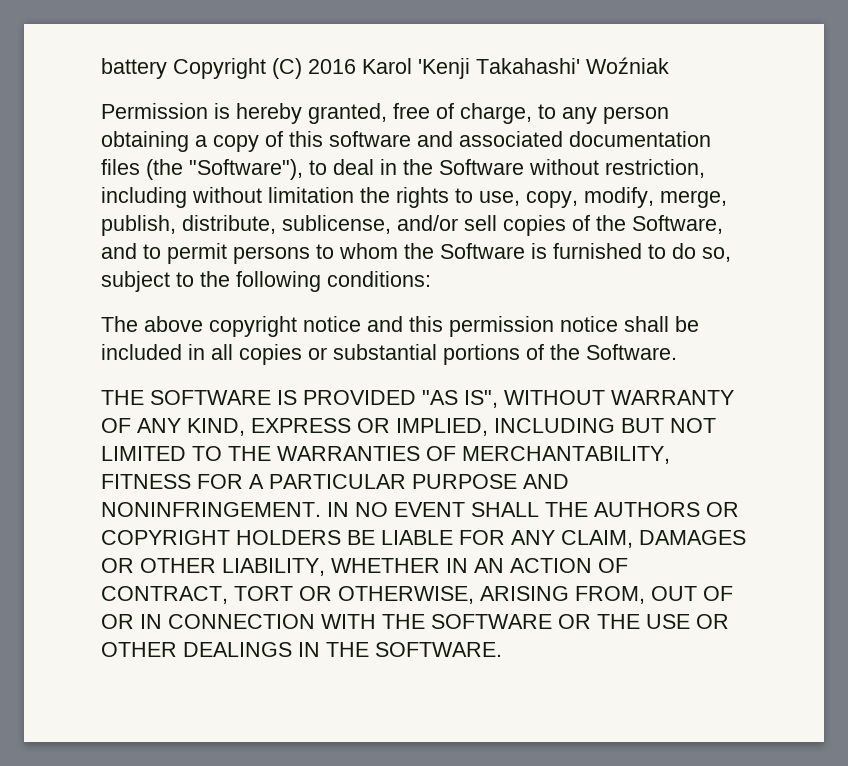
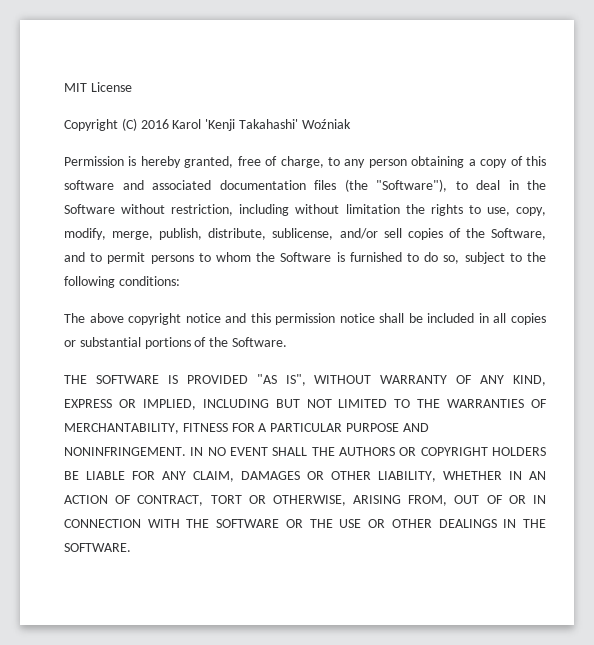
- battery Copyright (C) 2016 Karol 'Kenji Takahashi' Woźniak
+ MIT License
+ Copyright (C) 2016 Karol 'Kenji Takahashi' Woźniak

